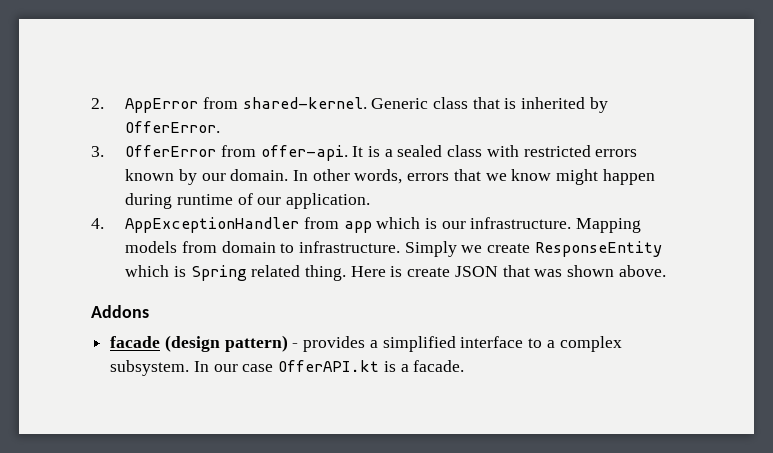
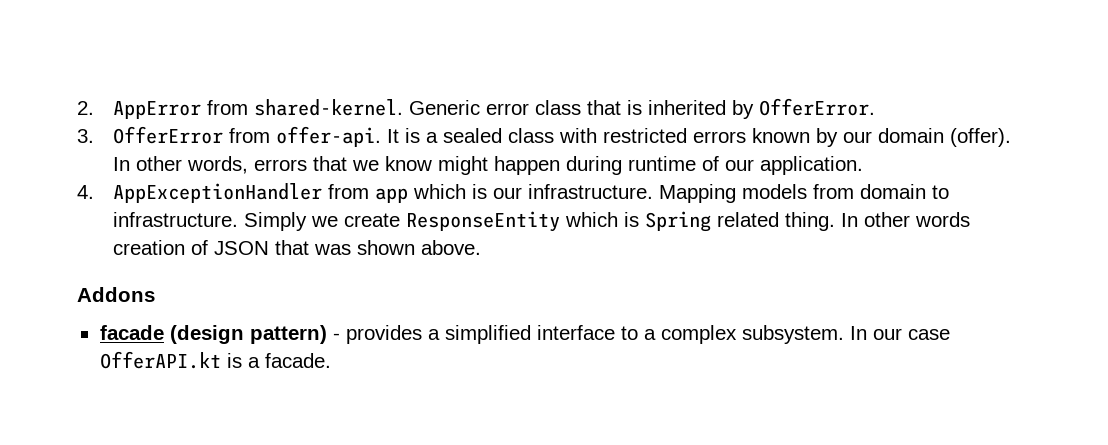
- Generic class that is inherited by OfferError.
+ Generic error class that is inherited by OfferError.
- It is a sealed class with restricted errors known by our domain.
+ It is a sealed class with restricted errors known by our domain (offer).
- Here is create JSON that was shown above.
+ In other words creation of JSON that was shown above.

